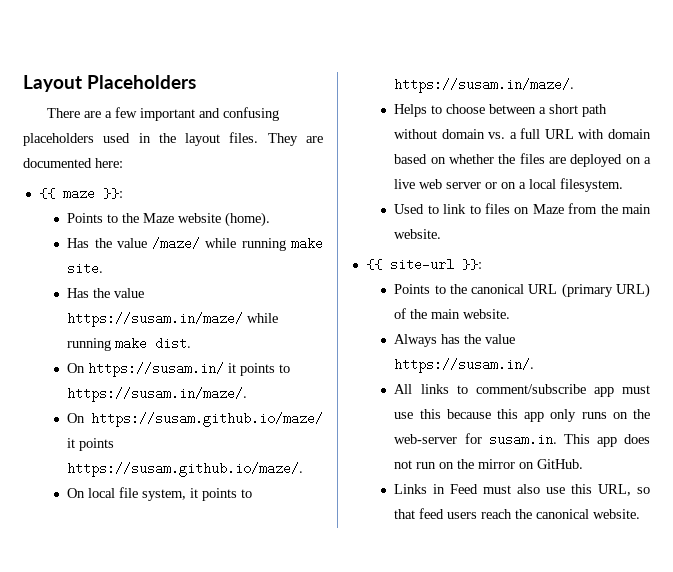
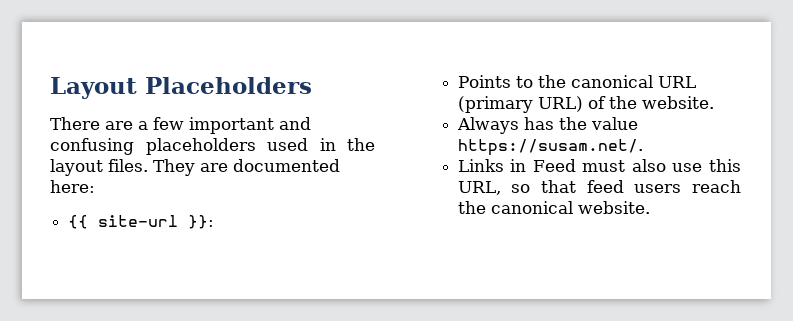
- {{ maze }}:
- Points to the Maze website (home).
- Has the value /maze/ while running make site.
- Has the value https://susam.in/maze/ while running make dist.
- On https://susam.in/ it points to https://susam.in/maze/.
- On https://susam.github.io/maze/ it points https://susam.github.io/maze/.
- On local file system, it points to https://susam.in/maze/.
- Helps to choose between a short path without domain vs. a full URL with domain based on whether the files are deployed on a live web server or on a local filesystem.
- Used to link to files on Maze from the main website.
- Points to the canonical URL (primary URL) of the main website.
+ Points to the canonical URL (primary URL) of the website.
- Always has the value https://susam.in/.
- All links to comment/subscribe app must use this because this app only runs on the web-server for susam.in. This app does not run on the mirror on GitHub.
+ Always has the value https://susam.net/.

